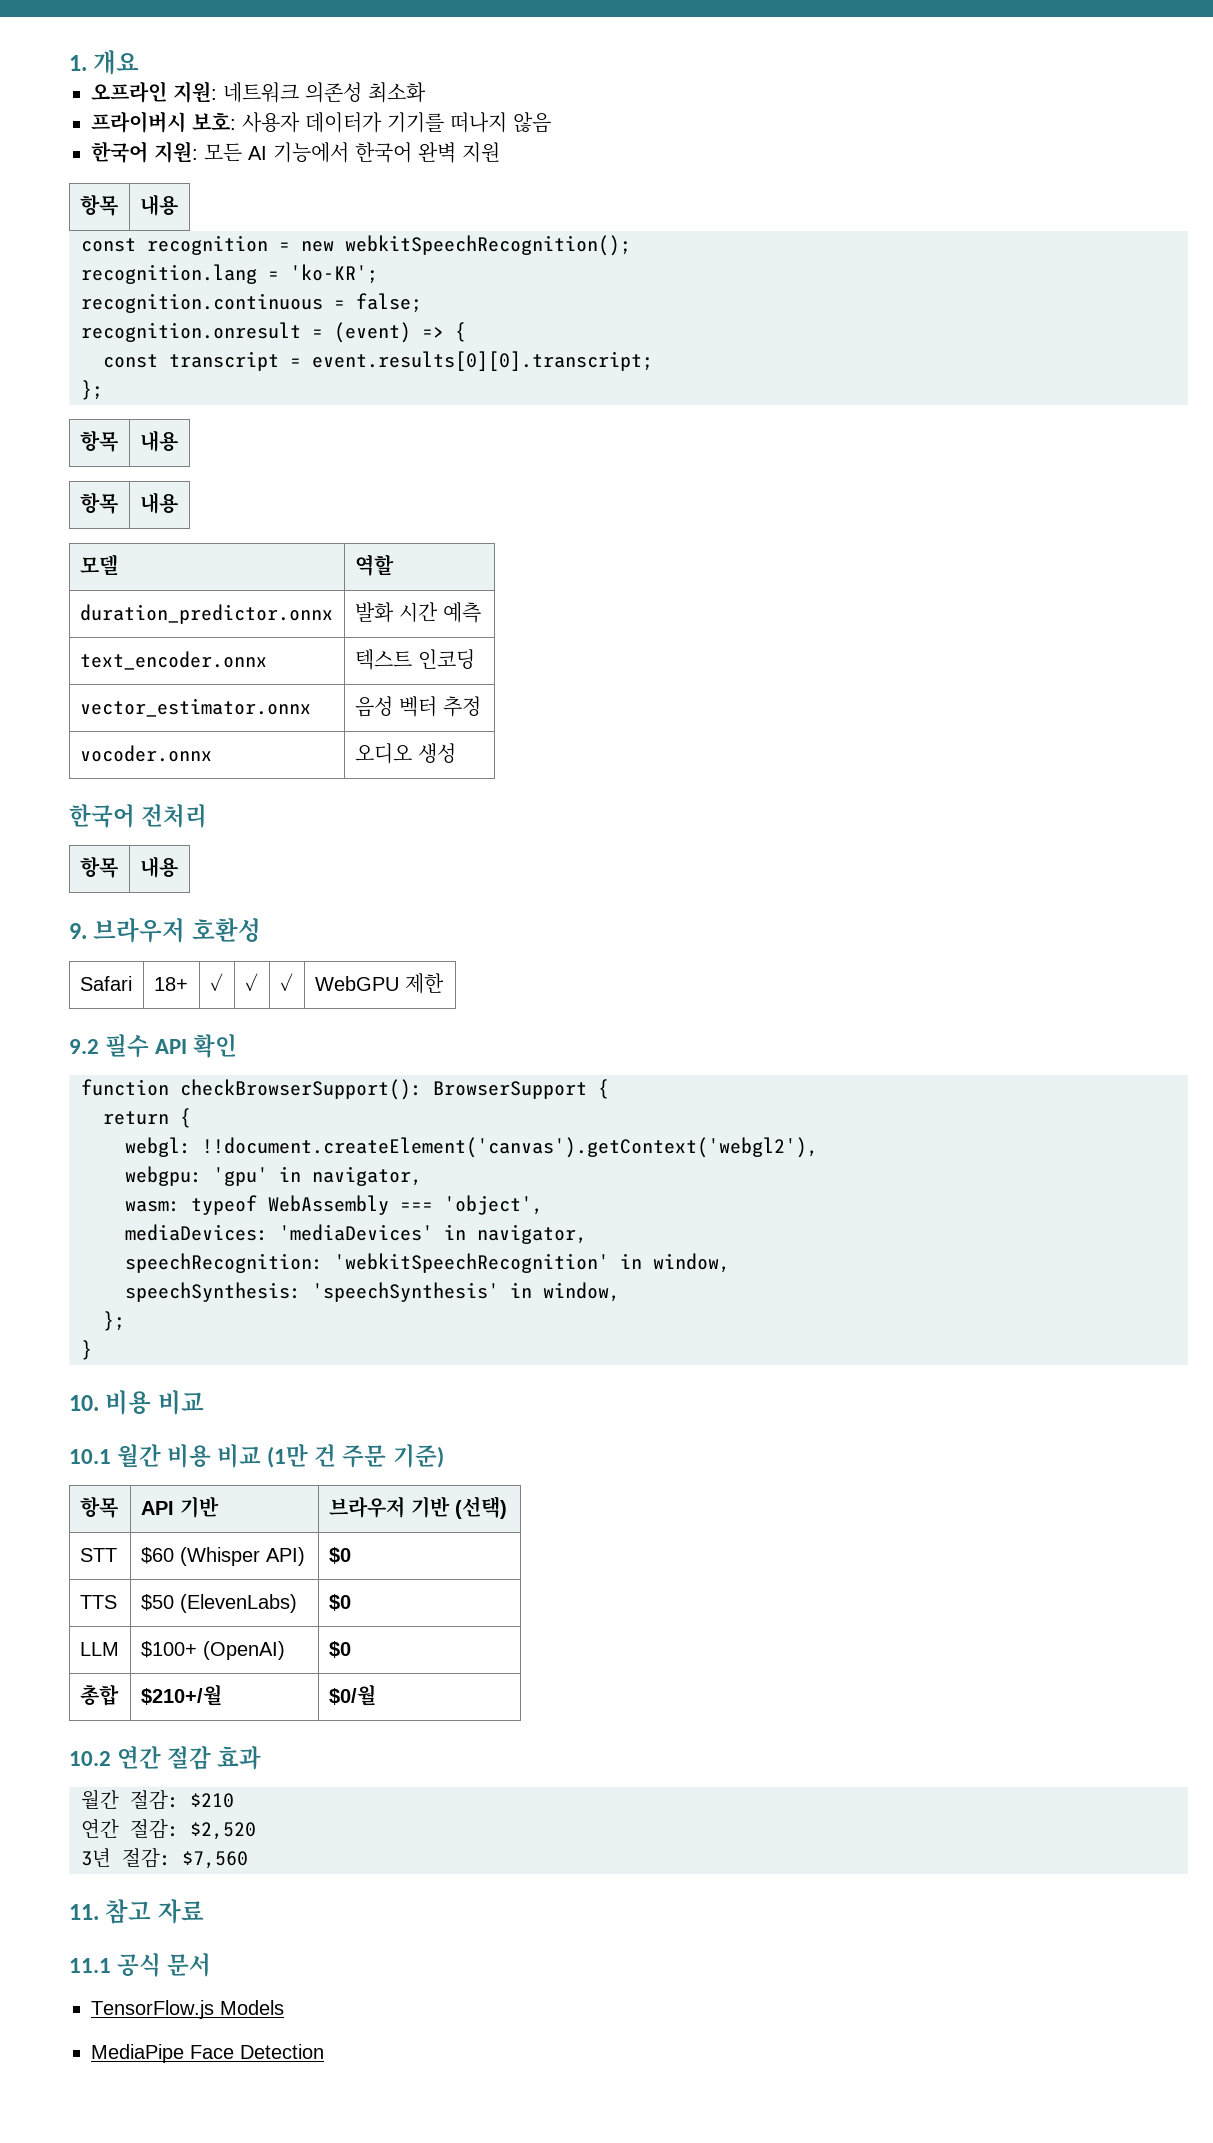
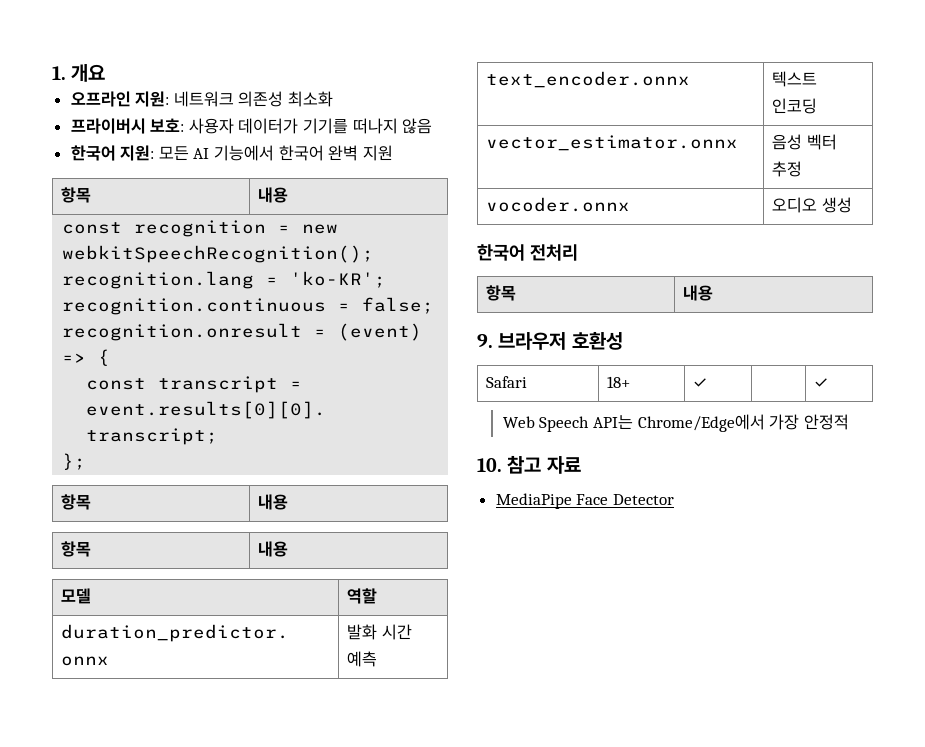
- Safari | 18+ | ✓ | ✓ | ✓ | WebGPU 제한
- 9.2 필수 API 확인
- function checkBrowserSupport(): BrowserSupport {
- return {
- webgl: !!document.createElement('canvas').getContext('webgl2'),
- webgpu: 'gpu' in navigator,
- wasm: typeof WebAssembly === 'object',
- mediaDevices: 'mediaDevices' in navigator,
- speechRecognition: 'webkitSpeechRecognition' in window,
- speechSynthesis: 'speechSynthesis' in window,
- };
- }
- 10. 비용 비교
- 10.1 월간 비용 비교 (1만 건 주문 기준)
- 항목 | API 기반 | 브라우저 기반 (선택)
- STT | $60 (Whisper API) | $0
- TTS | $50 (ElevenLabs) | $0
- LLM | $100+ (OpenAI) | $0
- 총합 | $210+/월 | $0/월
- 10.2 연간 절감 효과
- 월간 절감: $210
- 연간 절감: $2,520
- 3년 절감: $7,560
- 11. 참고 자료
- 11.1 공식 문서
- TensorFlow.js Models
+ Safari | 18+ | ✓ | | ✓
+ Web Speech API는 Chrome/Edge에서 가장 안정적
+ 10. 참고 자료
- MediaPipe Face Detection
+ MediaPipe Face Detector

